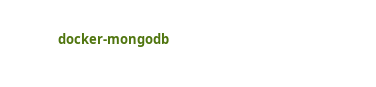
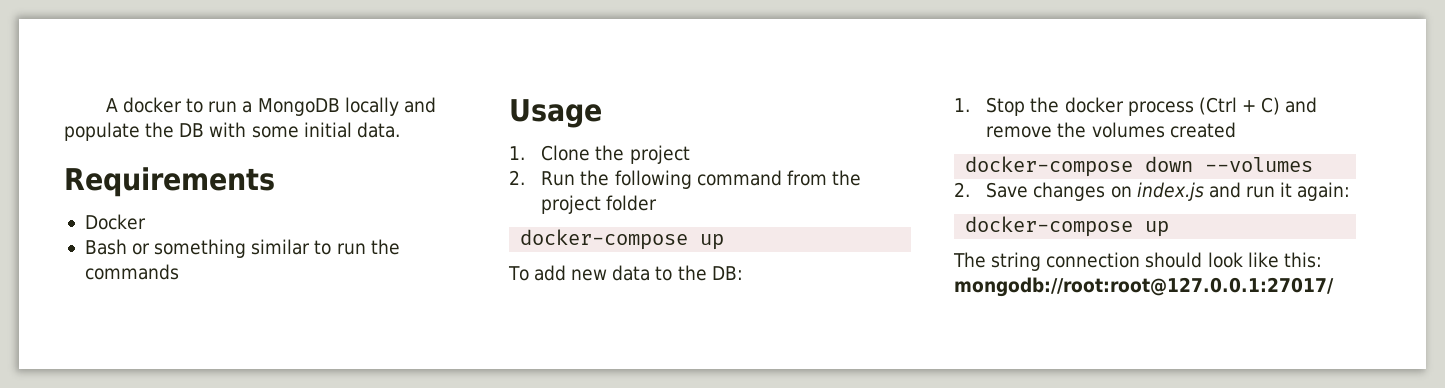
- docker-mongodb
+ A docker to run a MongoDB locally and populate the DB with some initial data.
+ Requirements
+ Docker
+ Bash or something similar to run the commands
+ Usage
+ 1. Clone the project
+ 2. Run the following command from the project folder
+ docker-compose up
+ To add new data to the DB:
+ 1. Stop the docker process (Ctrl + C) and remove the volumes created
+ docker-compose down --volumes
+ 2. Save changes on index.js and run it again:
+ docker-compose up
+ The string connection should look like this: mongodb://root:root@127.0.0.1:27017/

